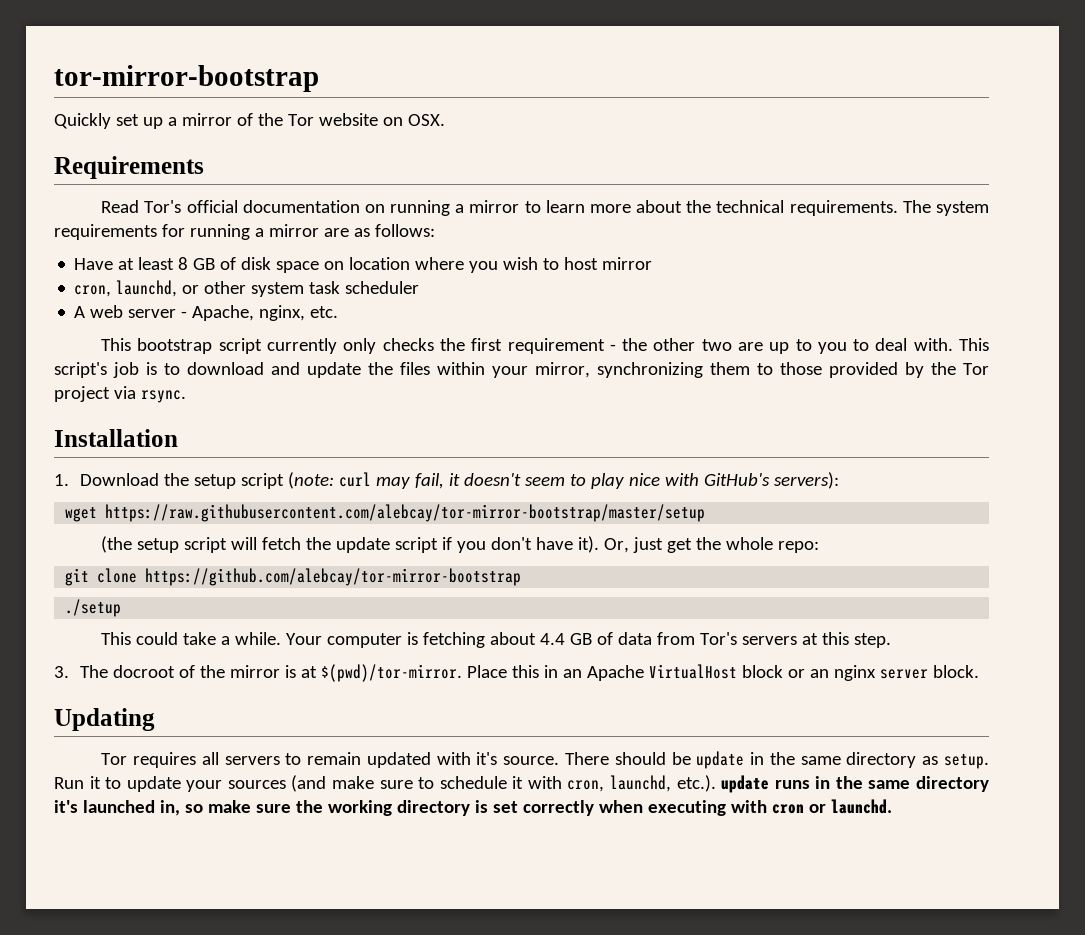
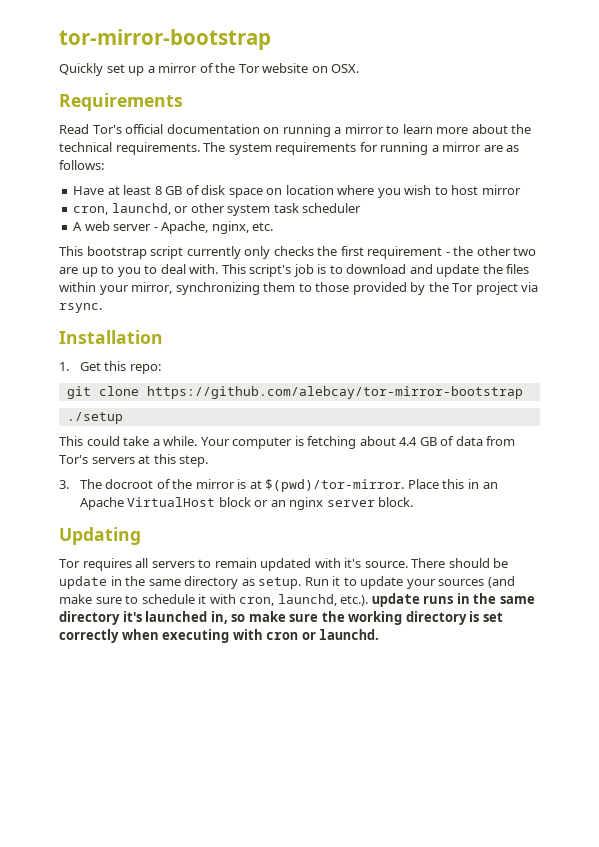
- 1. Download the setup script (note: curl may fail, it doesn't seem to play nice with GitHub's servers):
- wget https://raw.githubusercontent.com/alebcay/tor-mirror-bootstrap/master/setup
- (the setup script will fetch the update script if you don't have it). Or, just get the whole repo:
+ 1. Get this repo:

